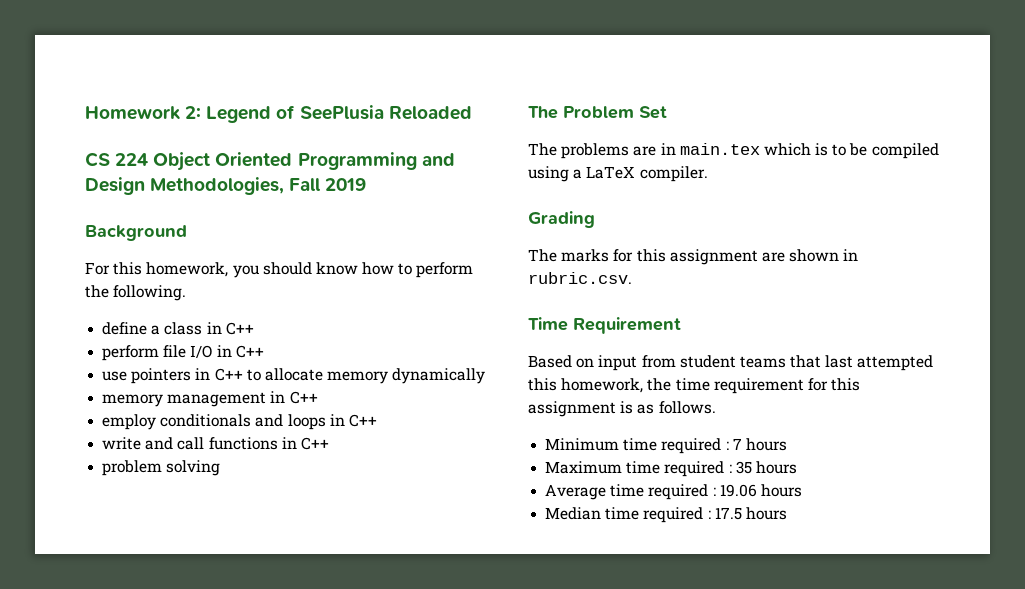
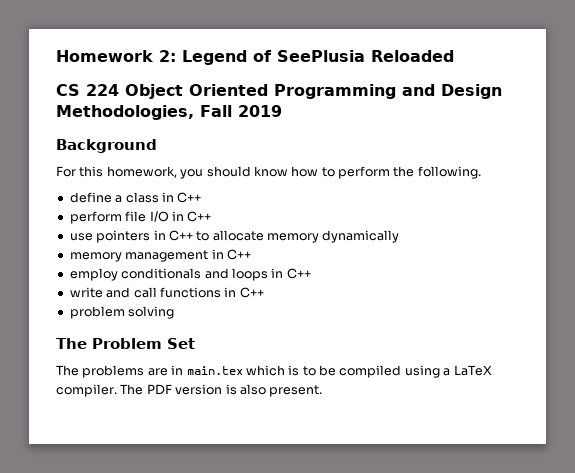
- The problems are in main.tex which is to be compiled using a LaTeX compiler.
- Grading
- The marks for this assignment are shown in rubric.csv.
- Time Requirement
- Based on input from student teams that last attempted this homework, the time requirement for this assignment is as follows.
- Minimum time required : 7 hours
- Maximum time required : 35 hours
- Average time required : 19.06 hours
- Median time required : 17.5 hours
+ The problems are in main.tex which is to be compiled using a LaTeX compiler. The PDF version is also present.

